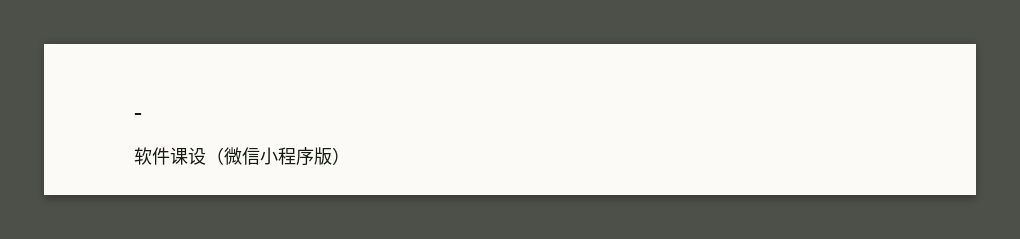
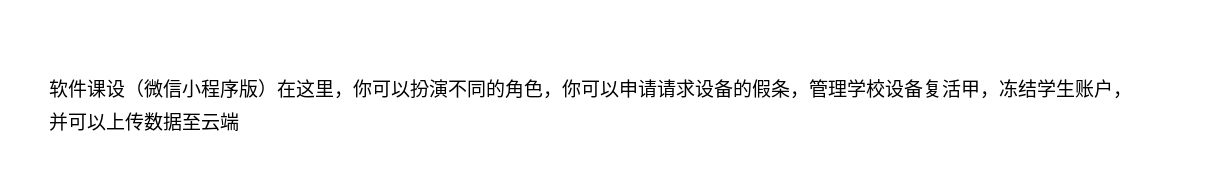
- -
- 软件课设（微信小程序版）
+ 软件课设（微信小程序版）在这里，你可以扮演不同的角色，你可以申请请求设备的假条，管理学校设备复活甲，冻结学生账户，并可以上传数据至云端

